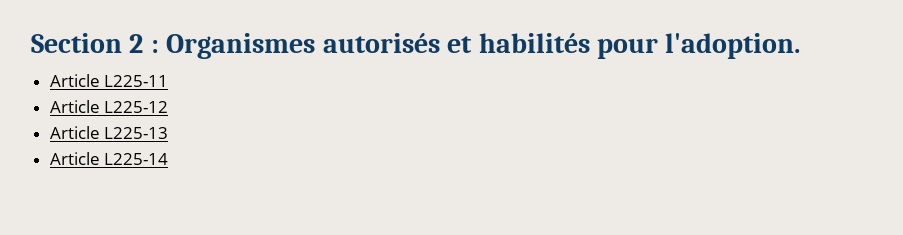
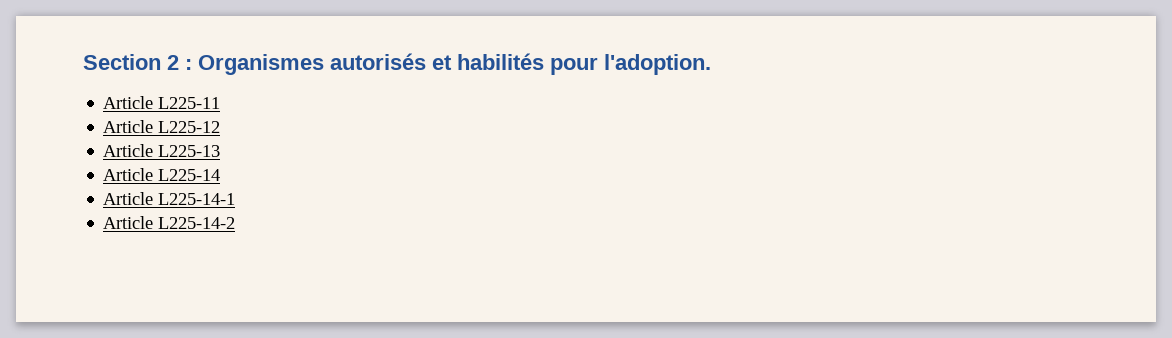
+ Article L225-14-1
+ Article L225-14-2

